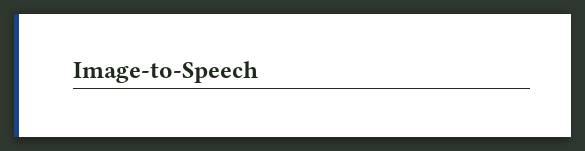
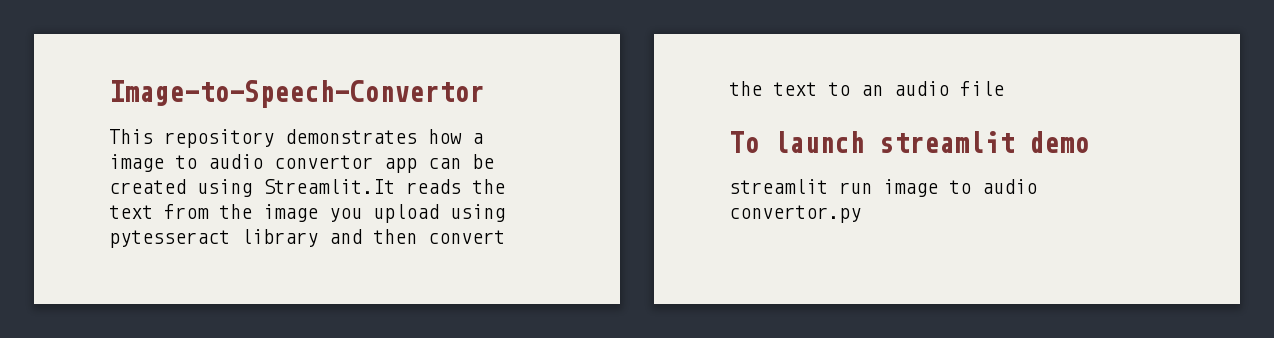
- Image-to-Speech
+ Image-to-Speech-Convertor
+ This repository demonstrates how a image to audio convertor app can be created using Streamlit.It reads the text from the image you upload using pytesseract library and then convert the text to an audio file
+ To launch streamlit demo
+ streamlit run image to audio convertor.py

